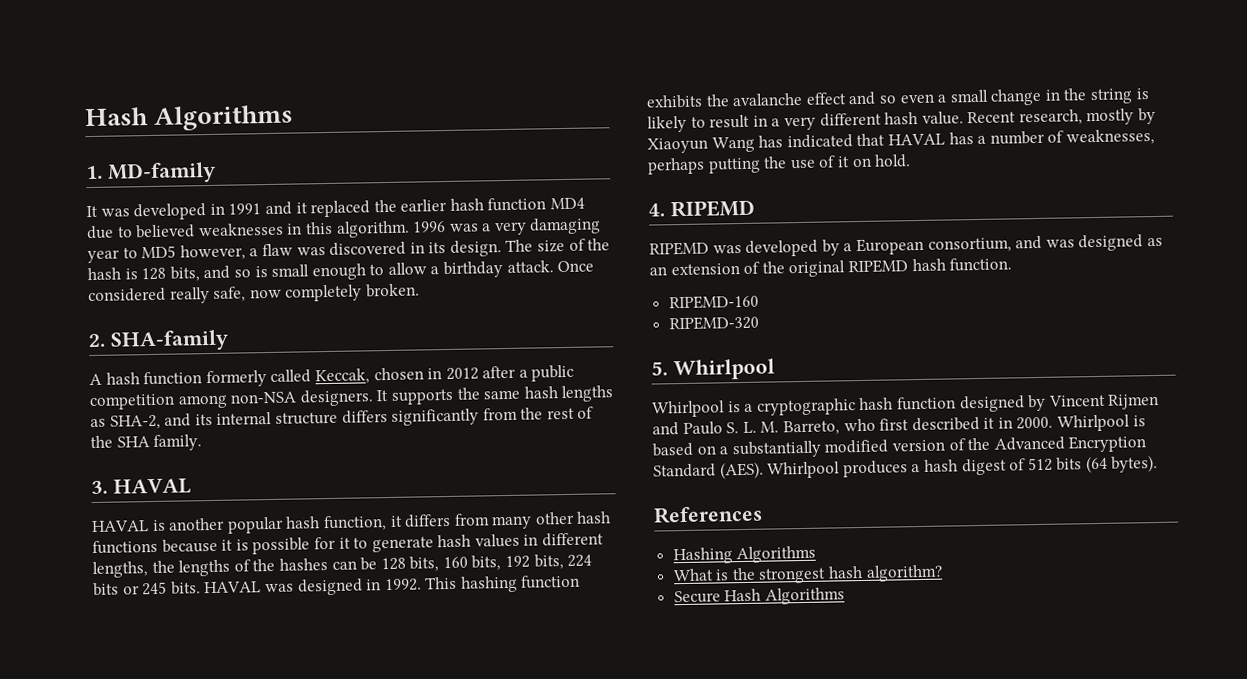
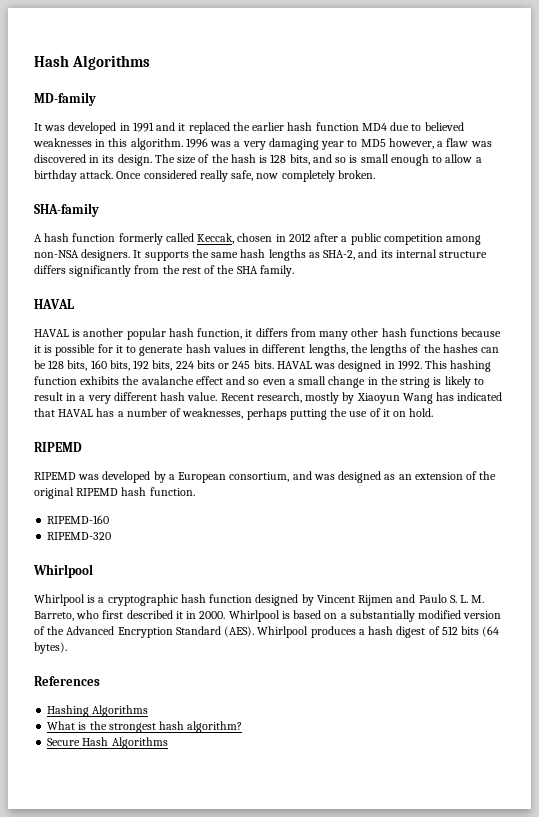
- 1. MD-family
+ MD-family
- 2. SHA-family
+ SHA-family
  It supports the same hash lengths as SHA-2, and its internal structure differs significantly from the rest of the SHA family.
- 3. HAVAL
+ HAVAL
  Recent research, mostly by Xiaoyun Wang has indicated that HAVAL has a number of weaknesses, perhaps putting the use of it on hold.
- 4. RIPEMD
+ RIPEMD
  RIPEMD-320
- 5. Whirlpool
+ Whirlpool

